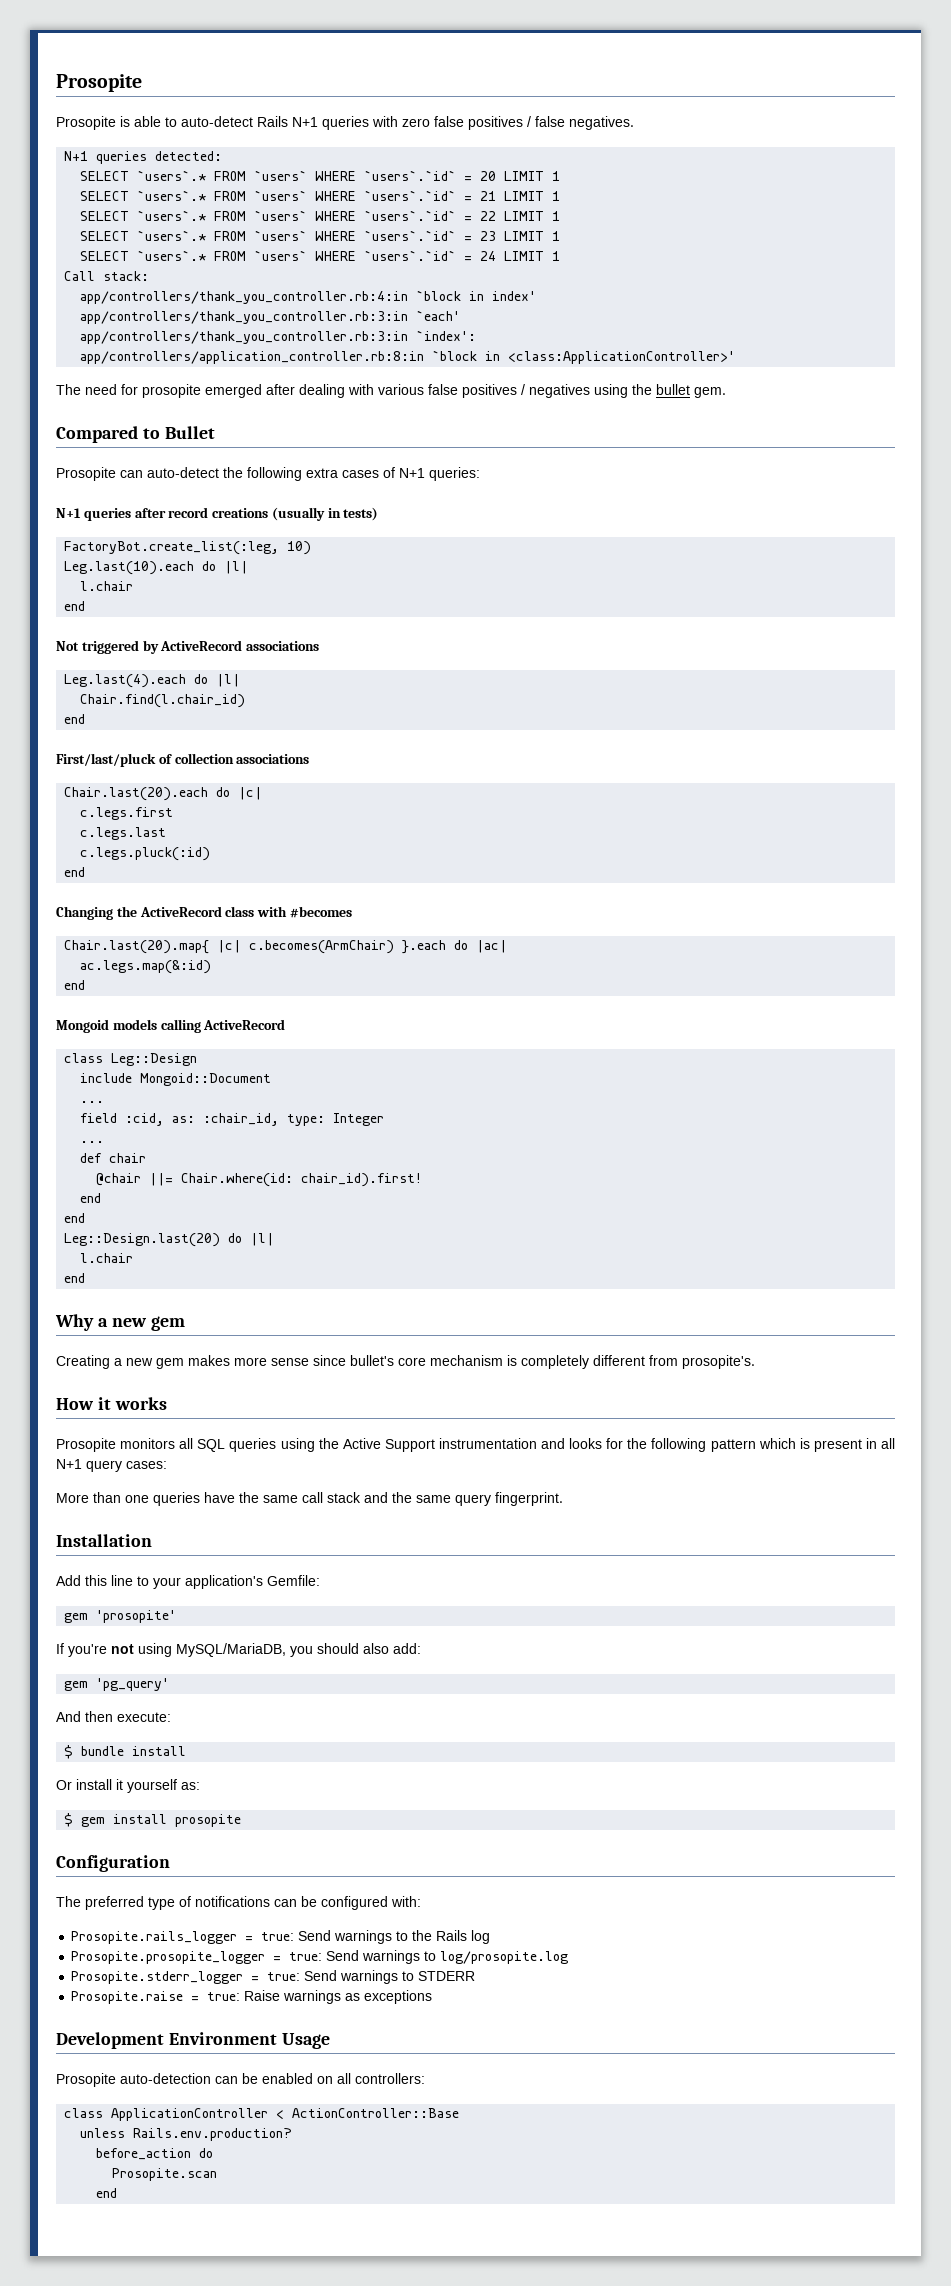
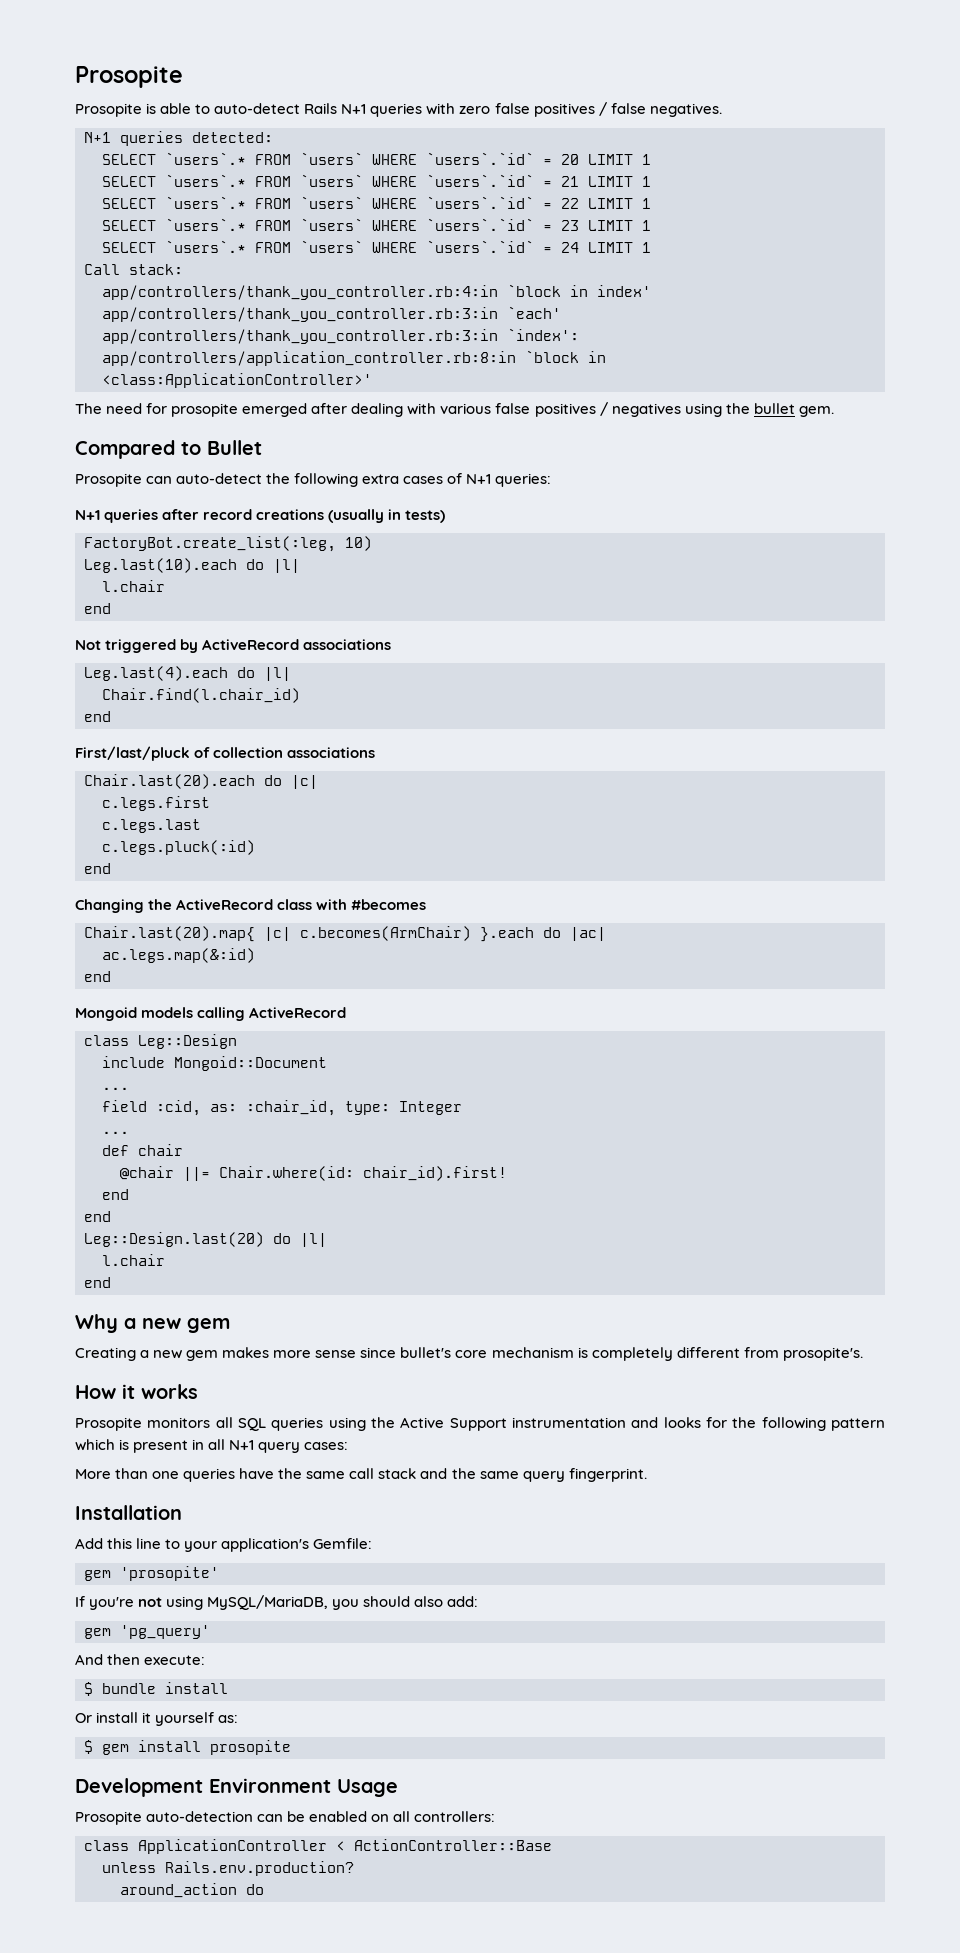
- Configuration
- The preferred type of notifications can be configured with:
- Prosopite.rails_logger = true: Send warnings to the Rails log
- Prosopite.prosopite_logger = true: Send warnings to log/prosopite.log
- Prosopite.stderr_logger = true: Send warnings to STDERR
- Prosopite.raise = true: Raise warnings as exceptions
- before_action do
- Prosopite.scan
- end
+ around_action do

